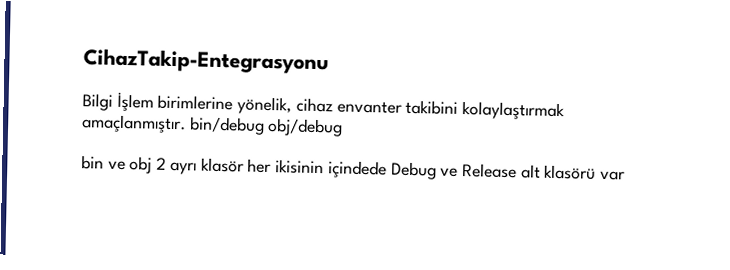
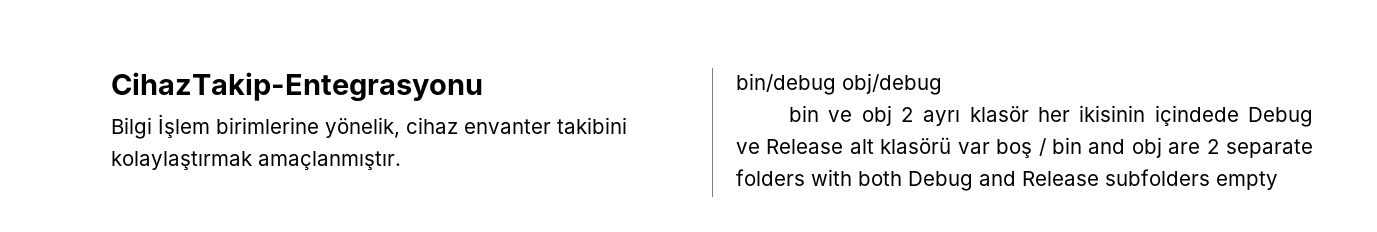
- Bilgi İşlem birimlerine yönelik, cihaz envanter takibini kolaylaştırmak amaçlanmıştır. bin/debug obj/debug
+ Bilgi İşlem birimlerine yönelik, cihaz envanter takibini kolaylaştırmak amaçlanmıştır.
+ bin/debug obj/debug
- bin ve obj 2 ayrı klasör her ikisinin içindede Debug ve Release alt klasörü var
+ bin ve obj 2 ayrı klasör her ikisinin içindede Debug ve Release alt klasörü var boş / bin and obj are 2 separate folders with both Debug and Release subfolders empty

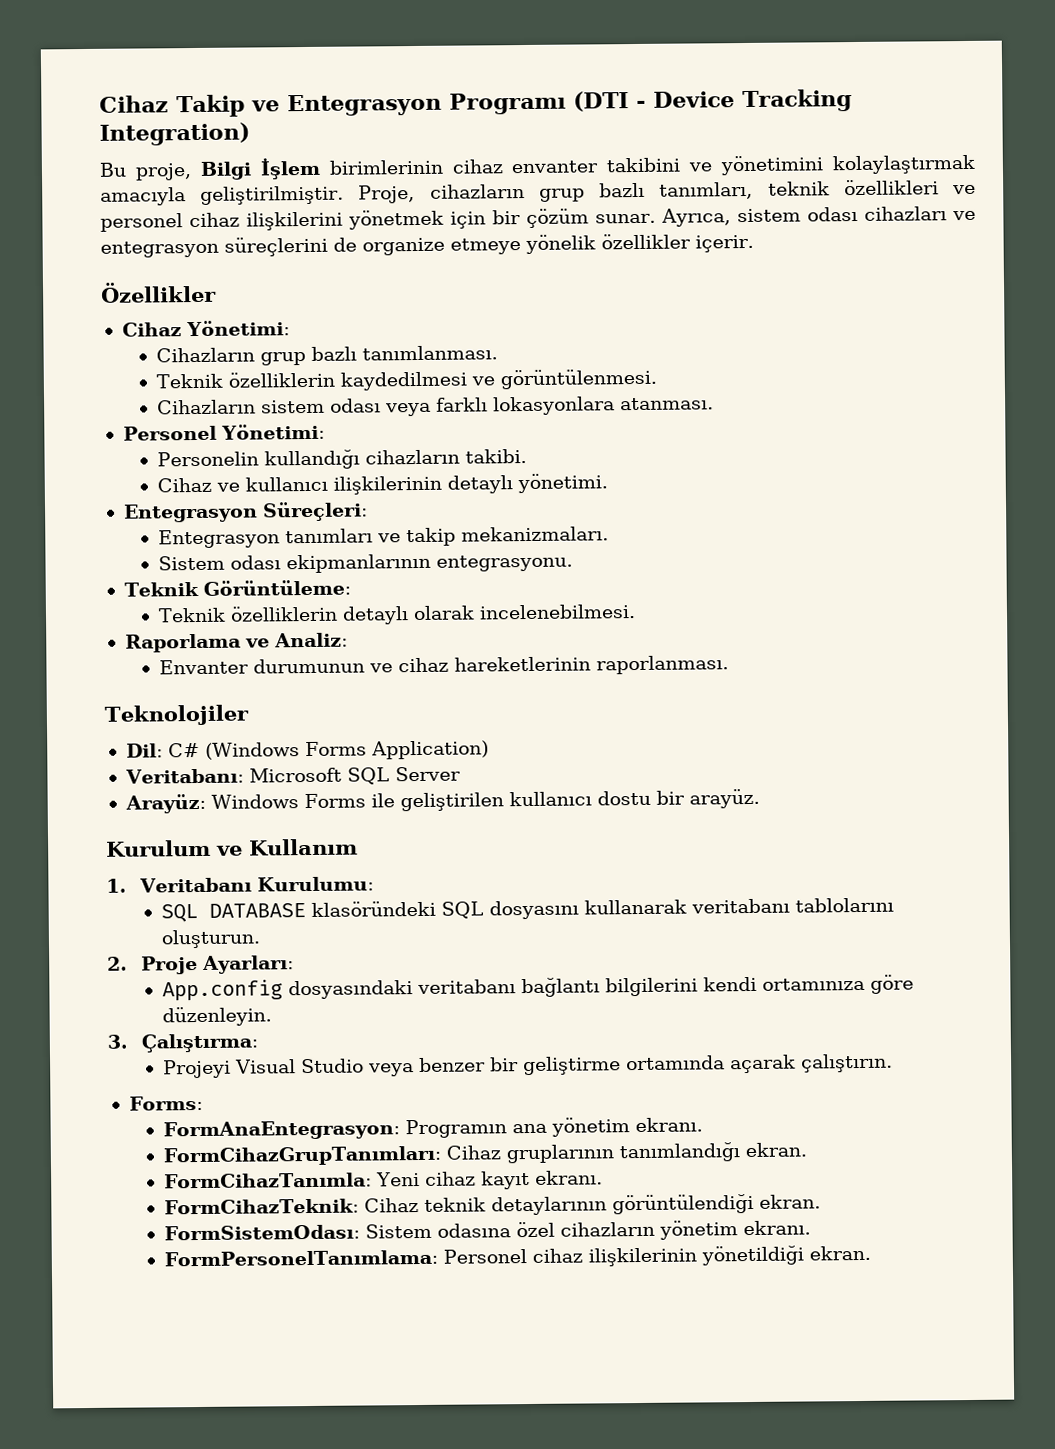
- CihazTakip-Entegrasyonu
- Bilgi İşlem birimlerine yönelik, cihaz envanter takibini kolaylaştırmak amaçlanmıştır.
- bin/debug obj/debug
- bin ve obj 2 ayrı klasör her ikisinin içindede Debug ve Release alt klasörü var boş / bin and obj are 2 separate folders with both Debug and Release subfolders empty
+ Cihaz Takip ve Entegrasyon Programı (DTI - Device Tracking Integration)
+ Bu proje, Bilgi İşlem birimlerinin cihaz envanter takibini ve yönetimini kolaylaştırmak amacıyla geliştirilmiştir. Proje, cihazların grup bazlı tanımları, teknik özellikleri ve personel cihaz ilişkilerini yönetmek için bir çözüm sunar. Ayrıca, sistem odası cihazları ve entegrasyon süreçlerini de organize etmeye yönelik özellikler içerir.
+ Özellikler
+ Cihaz Yönetimi:
+ Cihazların grup bazlı tanımlanması.
+ Teknik özelliklerin kaydedilmesi ve görüntülenmesi.
+ Cihazların sistem odası veya farklı lokasyonlara atanması.
+ Personel Yönetimi:
+ Personelin kullandığı cihazların takibi.
+ Cihaz ve kullanıcı ilişkilerinin detaylı yönetimi.
+ Entegrasyon Süreçleri:
+ Entegrasyon tanımları ve takip mekanizmaları.
+ Sistem odası ekipmanlarının entegrasyonu.
+ Teknik Görüntüleme:
+ Teknik özelliklerin detaylı olarak incelenebilmesi.
+ Raporlama ve Analiz:
+ Envanter durumunun ve cihaz hareketlerinin raporlanması.
+ Teknolojiler
+ Dil: C# (Windows Forms Application)
+ Veritabanı: Microsoft SQL Server
+ Arayüz: Windows Forms ile geliştirilen kullanıcı dostu bir arayüz.
+ Kurulum ve Kullanım
+ 1. Veritabanı Kurulumu:
+ SQL DATABASE klasöründeki SQL dosyasını kullanarak veritabanı tablolarını oluşturun.
+ 2. Proje Ayarları:
+ App.config dosyasındaki veritabanı bağlantı bilgilerini kendi ortamınıza göre düzenleyin.
+ 3. Çalıştırma:
+ Projeyi Visual Studio veya benzer bir geliştirme ortamında açarak çalıştırın.
+ Forms:
+ FormAnaEntegrasyon: Programın ana yönetim ekranı.
+ FormCihazGrupTanımları: Cihaz gruplarının tanımlandığı ekran.
+ FormCihazTanımla: Yeni cihaz kayıt ekranı.
+ FormCihazTeknik: Cihaz teknik detaylarının görüntülendiği ekran.
+ FormSistemOdası: Sistem odasına özel cihazların yönetim ekranı.
+ FormPersonelTanımlama: Personel cihaz ilişkilerinin yönetildiği ekran.

